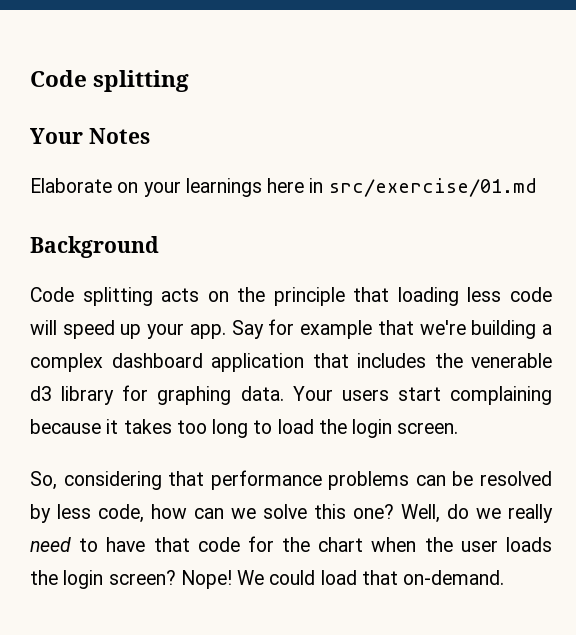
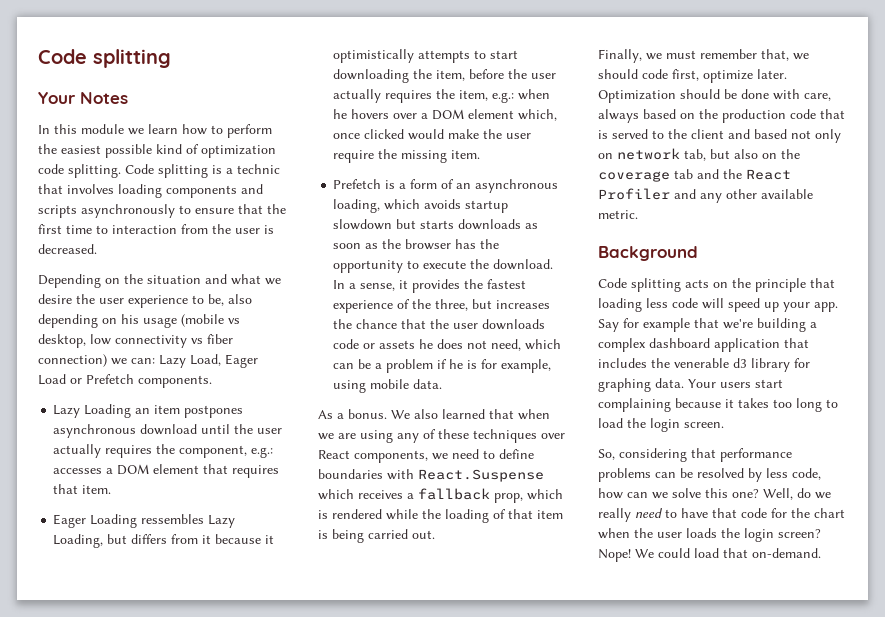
- Elaborate on your learnings here in src/exercise/01.md
+ In this module we learn how to perform the easiest possible kind of optimization code splitting. Code splitting is a technic that involves loading components and scripts asynchronously to ensure that the first time to interaction from the user is decreased.
+ Depending on the situation and what we desire the user experience to be, also depending on his usage (mobile vs desktop, low connectivity vs fiber connection) we can: Lazy Load, Eager Load or Prefetch components.
+ Lazy Loading an item postpones asynchronous download until the user actually requires the component, e.g.: accesses a DOM element that requires that item.
+ Eager Loading ressembles Lazy Loading, but differs from it because it optimistically attempts to start downloading the item, before the user actually requires the item, e.g.: when he hovers over a DOM element which, once clicked would make the user require the missing item.
+ Prefetch is a form of an asynchronous loading, which avoids startup slowdown but starts downloads as soon as the browser has the opportunity to execute the download. In a sense, it provides the fastest experience of the three, but increases the chance that the user downloads code or assets he does not need, which can be a problem if he is for example, using mobile data.
+ As a bonus. We also learned that when we are using any of these techniques over React components, we need to define boundaries with React.Suspense which receives a fallback prop, which is rendered while the loading of that item is being carried out.
+ Finally, we must remember that, we should code first, optimize later. Optimization should be done with care, always based on the production code that is served to the client and based not only on network tab, but also on the coverage tab and the React Profiler and any other available metric.

